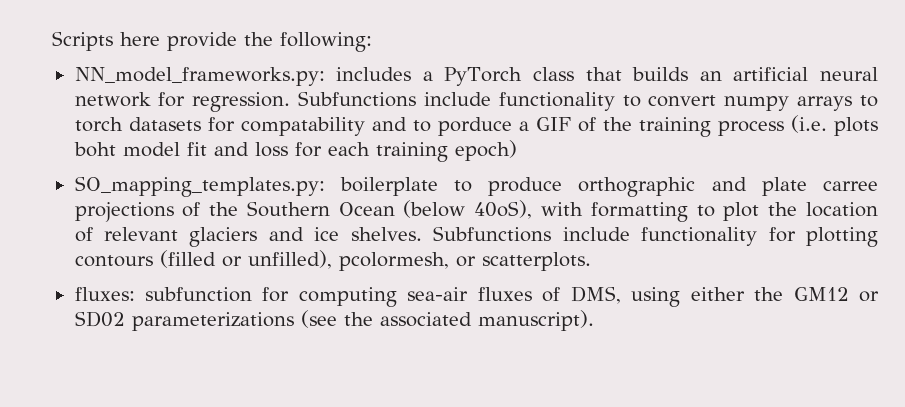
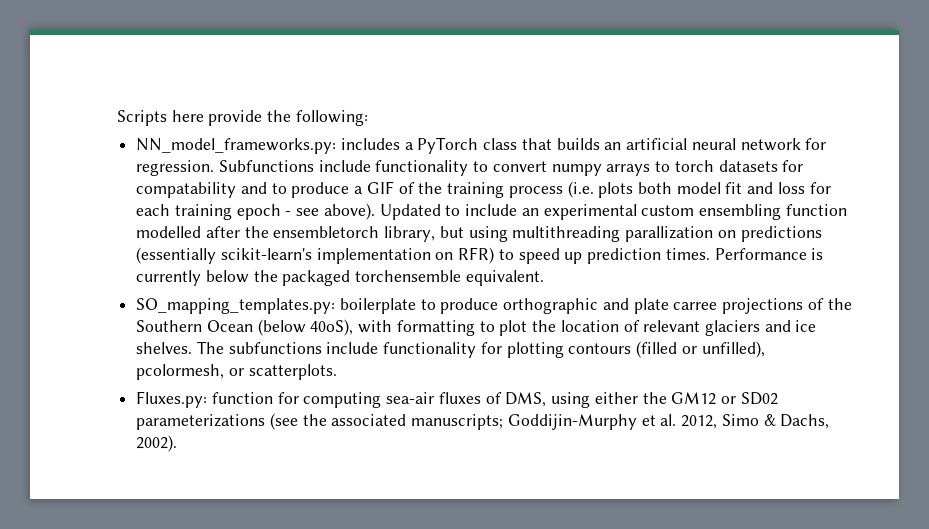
- Subfunctions include functionality to convert numpy arrays to torch datasets for compatability and to porduce a GIF of the training process (i.e. plots boht model fit and loss for each training epoch)
+ Subfunctions include functionality to convert numpy arrays to torch datasets for compatability and to produce a GIF of the training process (i.e. plots both model fit and loss for each training epoch - see above). Updated to include an experimental custom ensembling function modelled after the ensembletorch library, but using multithreading parallization on predictions (essentially scikit-learn's implementation on RFR) to speed up prediction times. Performance is currently below the packaged torchensemble equivalent.
- Subfunctions include functionality for plotting contours (filled or unfilled), pcolormesh, or scatterplots.
+ The subfunctions include functionality for plotting contours (filled or unfilled), pcolormesh, or scatterplots.
- fluxes: subfunction for computing sea-air fluxes of DMS, using either the GM12 or SD02 parameterizations (see the associated manuscript).
+ Fluxes.py: function for computing sea-air fluxes of DMS, using either the GM12 or SD02 parameterizations (see the associated manuscripts; Goddijin-Murphy et al. 2012, Simo & Dachs, 2002).

